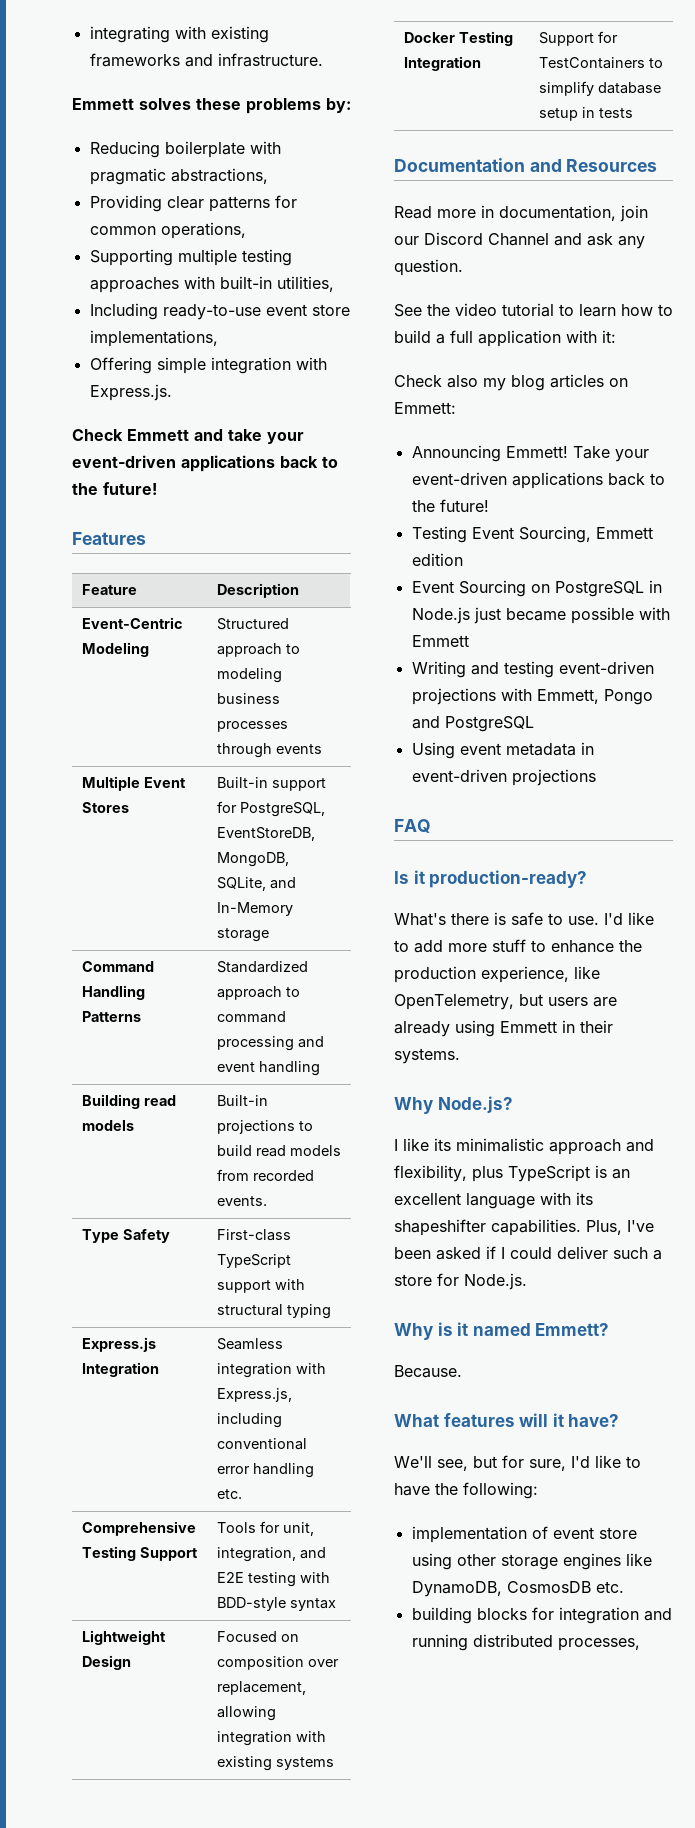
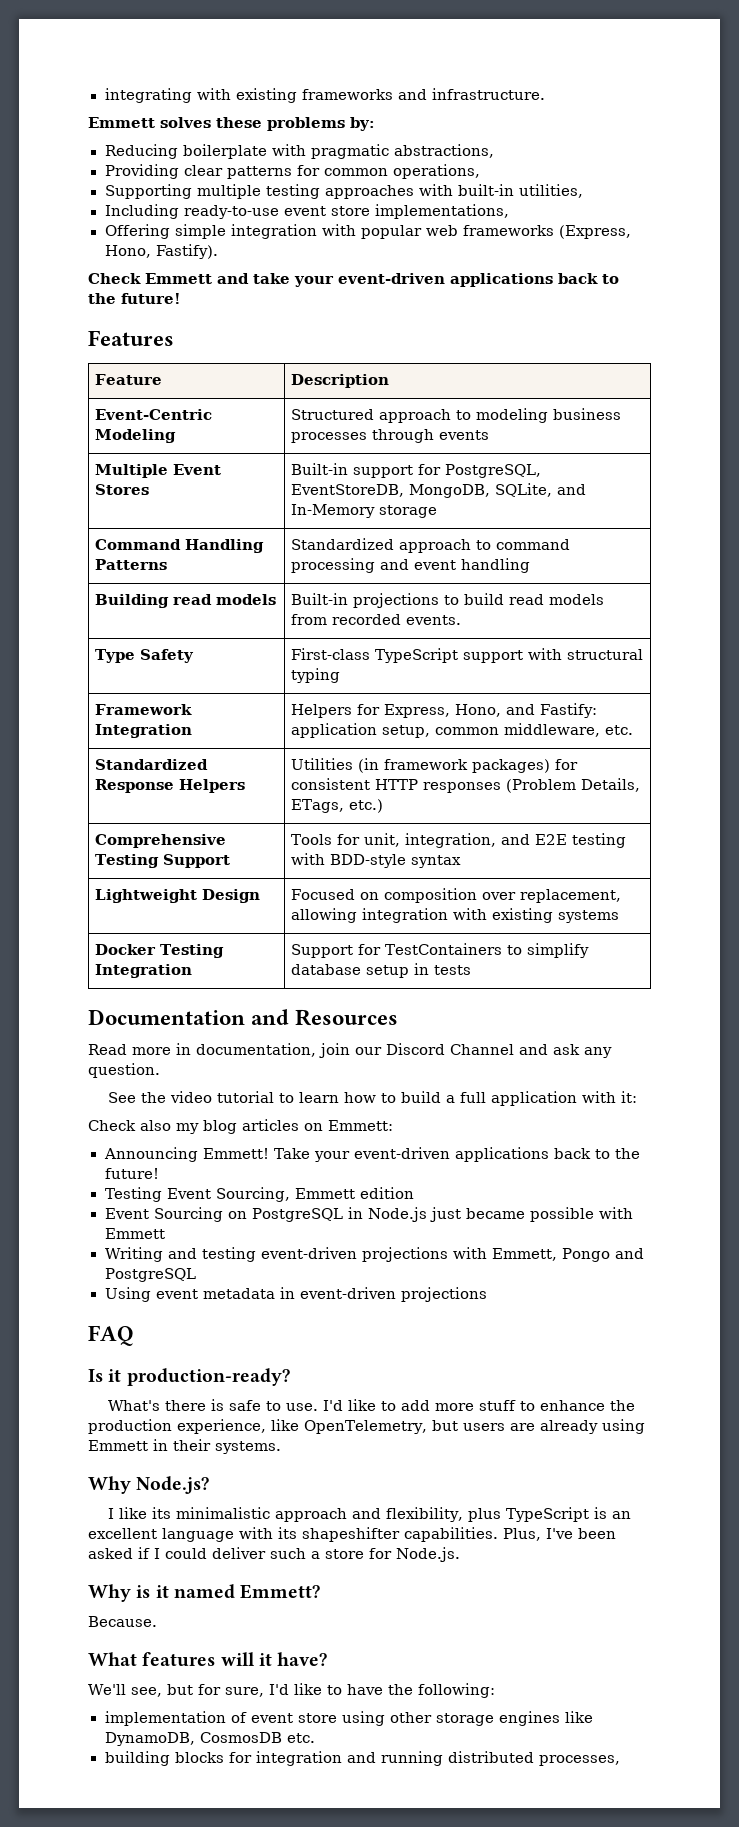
- Offering simple integration with Express.js.
+ Offering simple integration with popular web frameworks (Express, Hono, Fastify).
- Express.js Integration | Seamless integration with Express.js, including conventional error handling etc.
+ Framework Integration | Helpers for Express, Hono, and Fastify: application setup, common middleware, etc.
+ Standardized Response Helpers | Utilities (in framework packages) for consistent HTTP responses (Problem Details, ETags, etc.)

